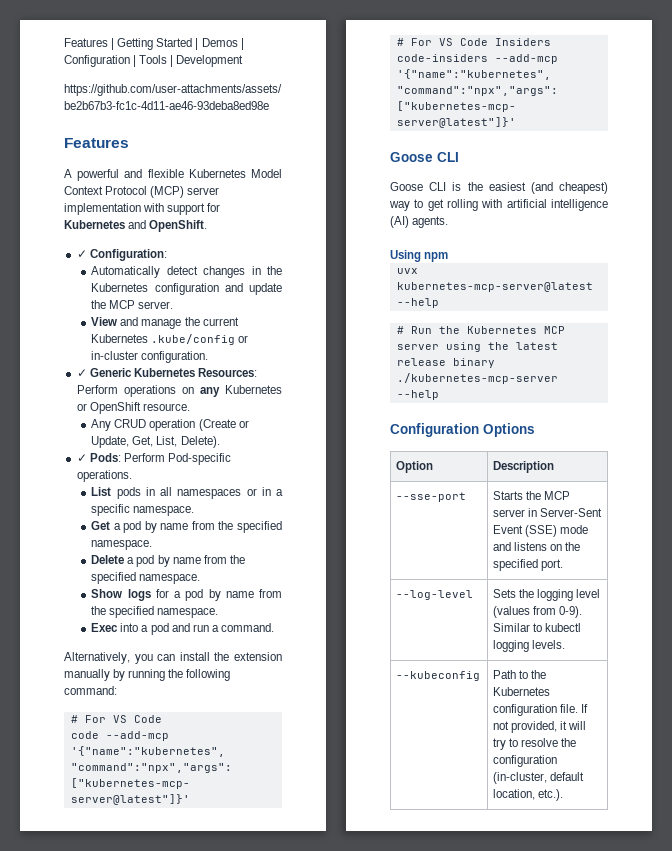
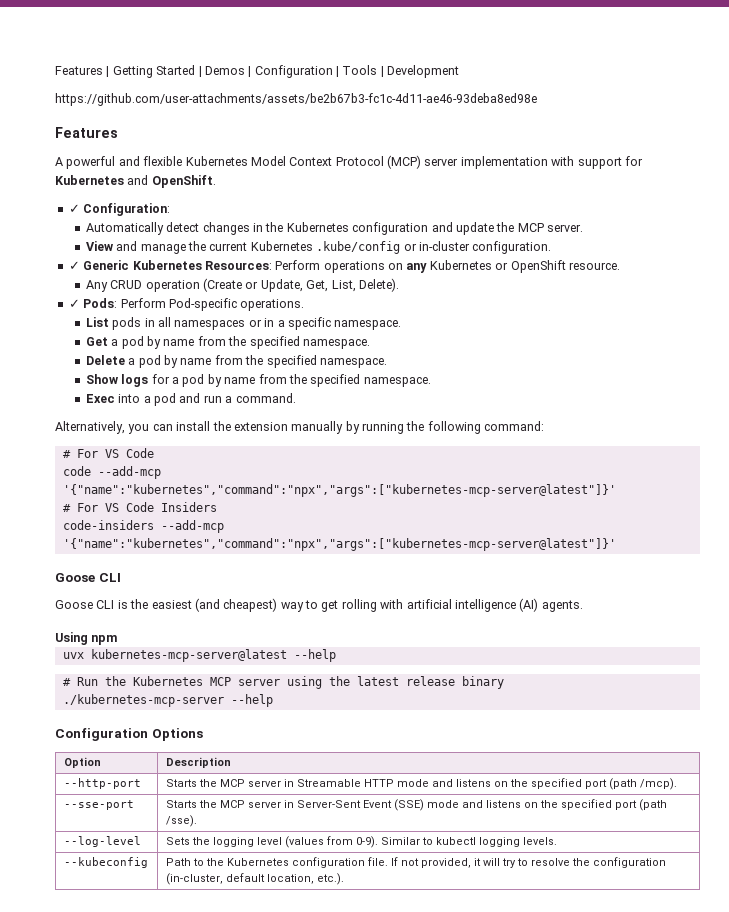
+ --http-port | Starts the MCP server in Streamable HTTP mode and listens on the specified port (path /mcp).
- --sse-port | Starts the MCP server in Server-Sent Event (SSE) mode and listens on the specified port.
+ --sse-port | Starts the MCP server in Server-Sent Event (SSE) mode and listens on the specified port (path /sse).

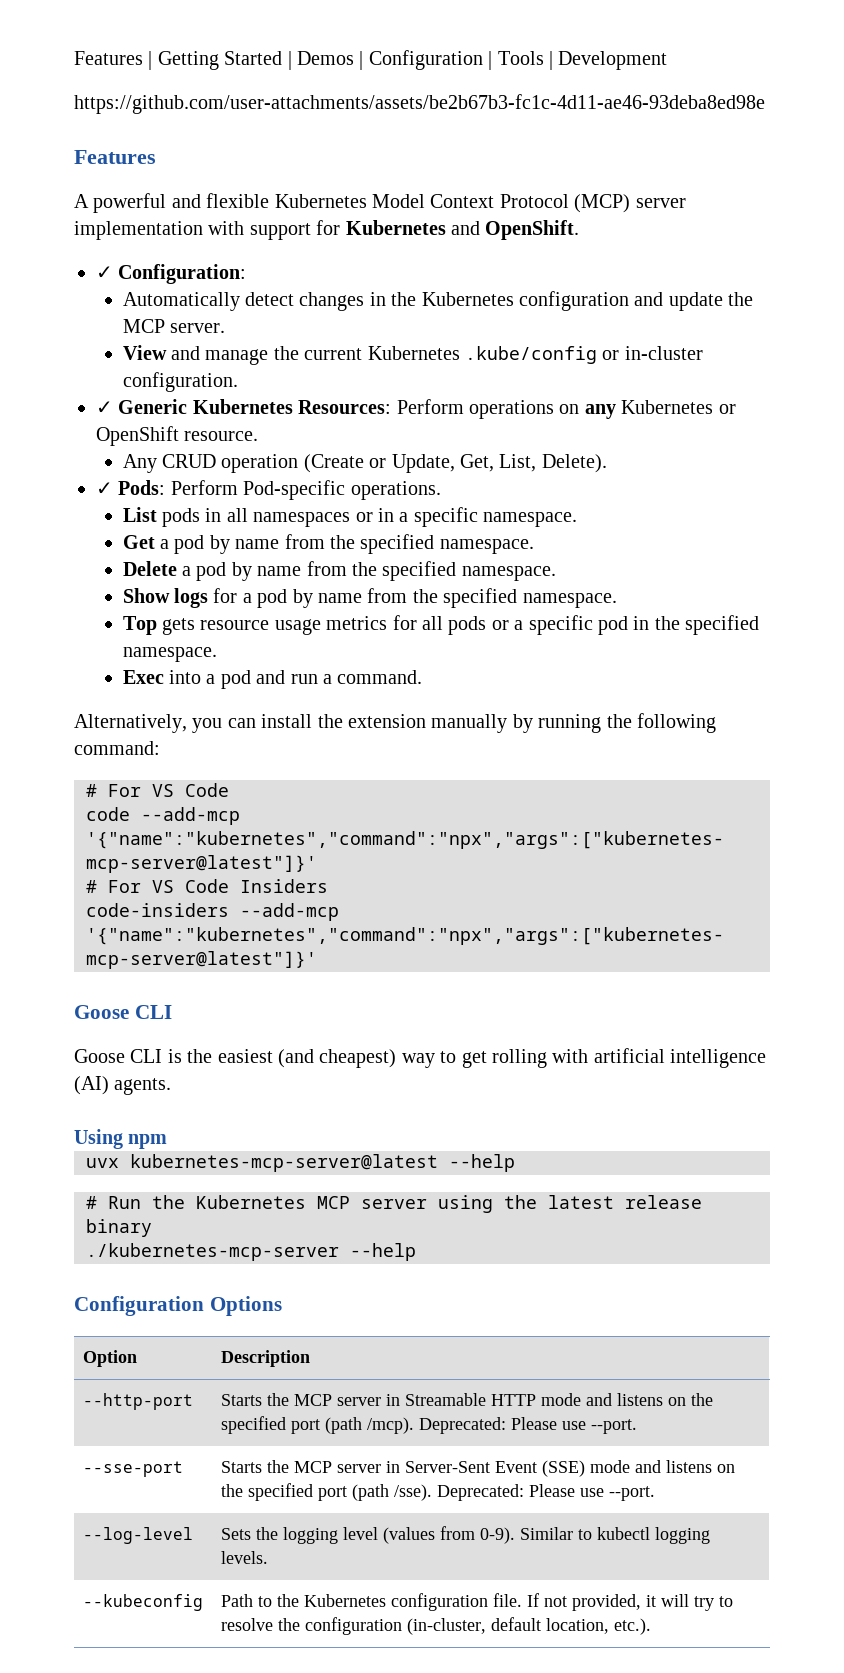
+ Top gets resource usage metrics for all pods or a specific pod in the specified namespace.
- --http-port | Starts the MCP server in Streamable HTTP mode and listens on the specified port (path /mcp).
+ --http-port | Starts the MCP server in Streamable HTTP mode and listens on the specified port (path /mcp). Deprecated: Please use --port.
- --sse-port | Starts the MCP server in Server-Sent Event (SSE) mode and listens on the specified port (path /sse).
+ --sse-port | Starts the MCP server in Server-Sent Event (SSE) mode and listens on the specified port (path /sse). Deprecated: Please use --port.

